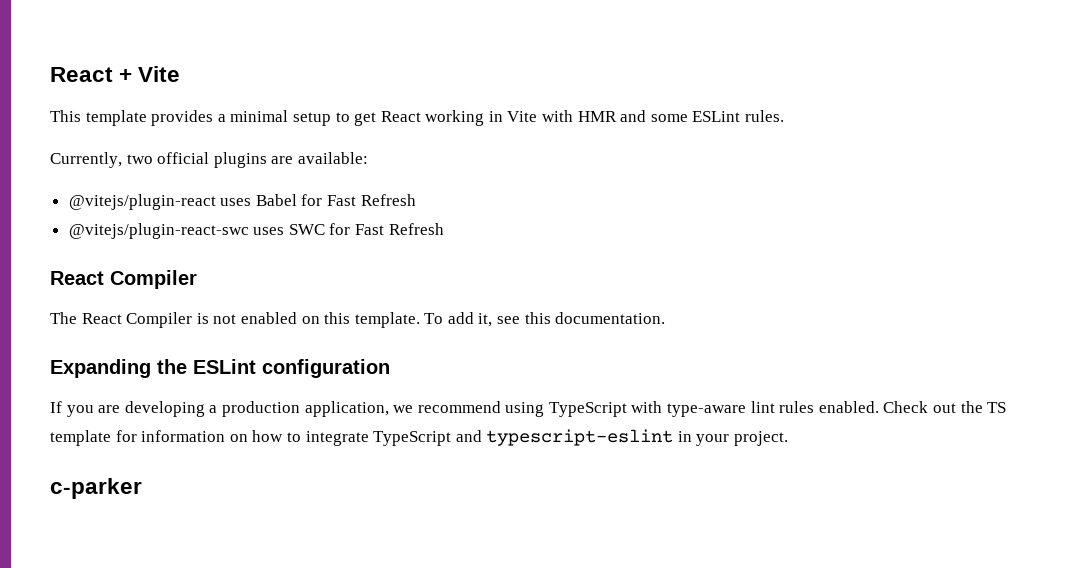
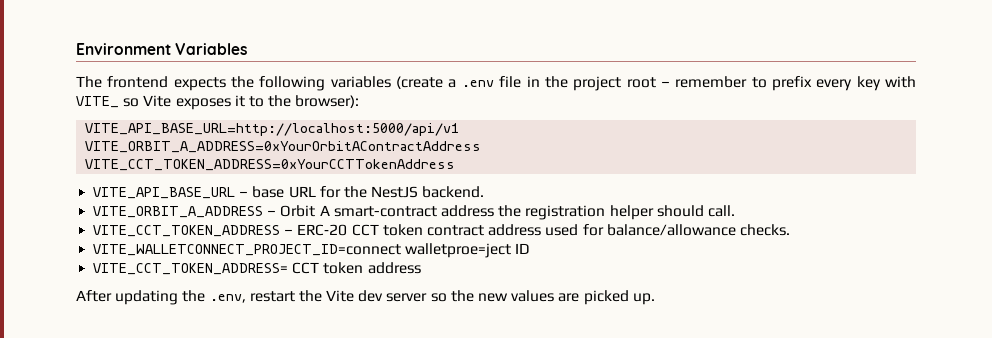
- React + Vite
- This template provides a minimal setup to get React working in Vite with HMR and some ESLint rules.
- Currently, two official plugins are available:
- @vitejs/plugin-react uses Babel for Fast Refresh
- @vitejs/plugin-react-swc uses SWC for Fast Refresh
- React Compiler
- The React Compiler is not enabled on this template. To add it, see this documentation.
- Expanding the ESLint configuration
- If you are developing a production application, we recommend using TypeScript with type-aware lint rules enabled. Check out the TS template for information on how to integrate TypeScript and typescript-eslint in your project.
- c-parker
+ Environment Variables
+ The frontend expects the following variables (create a .env file in the project root – remember to prefix every key with VITE_ so Vite exposes it to the browser):
+ VITE_API_BASE_URL=http://localhost:5000/api/v1
+ VITE_ORBIT_A_ADDRESS=0xYourOrbitAContractAddress
+ VITE_CCT_TOKEN_ADDRESS=0xYourCCTTokenAddress
+ VITE_API_BASE_URL – base URL for the NestJS backend.
+ VITE_ORBIT_A_ADDRESS – Orbit A smart-contract address the registration helper should call.
+ VITE_CCT_TOKEN_ADDRESS – ERC‑20 CCT token contract address used for balance/allowance checks.
+ VITE_WALLETCONNECT_PROJECT_ID=connect walletproe=ject ID
+ VITE_CCT_TOKEN_ADDRESS= CCT token address
+ After updating the .env, restart the Vite dev server so the new values are picked up.

